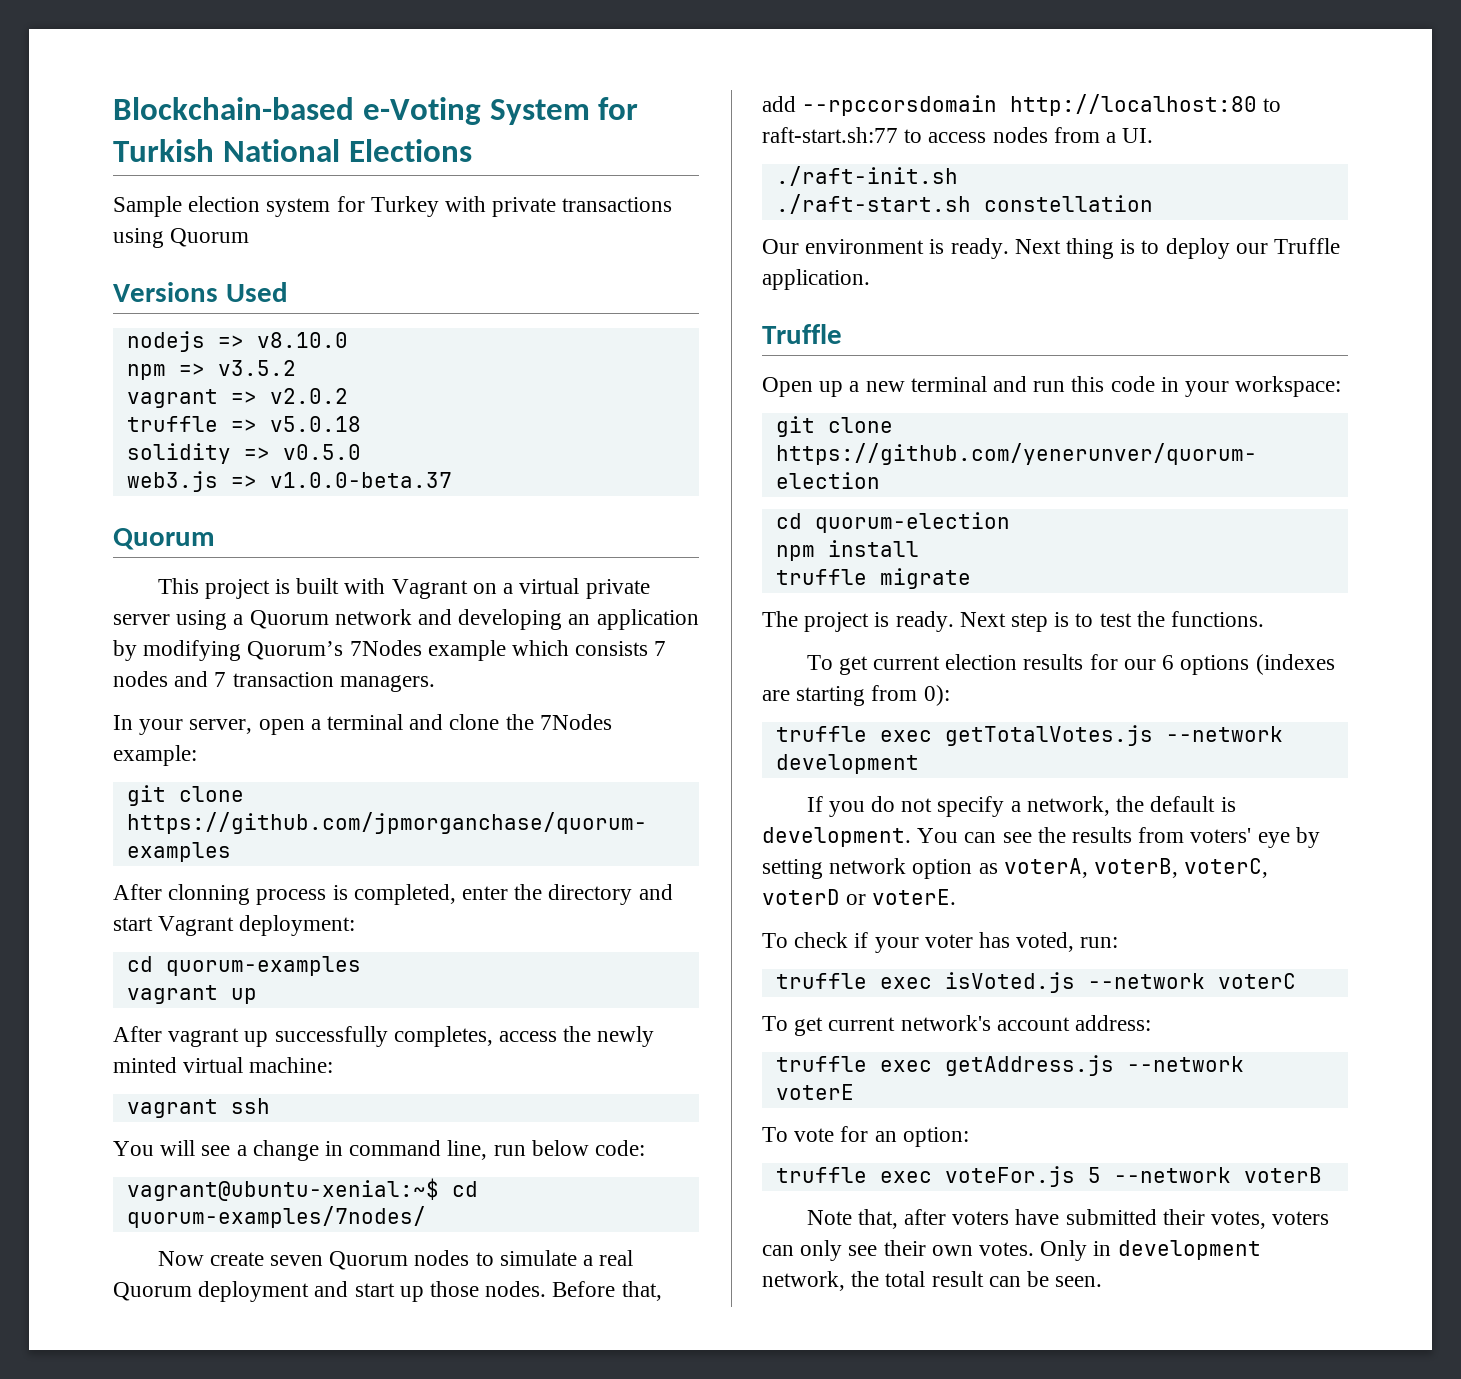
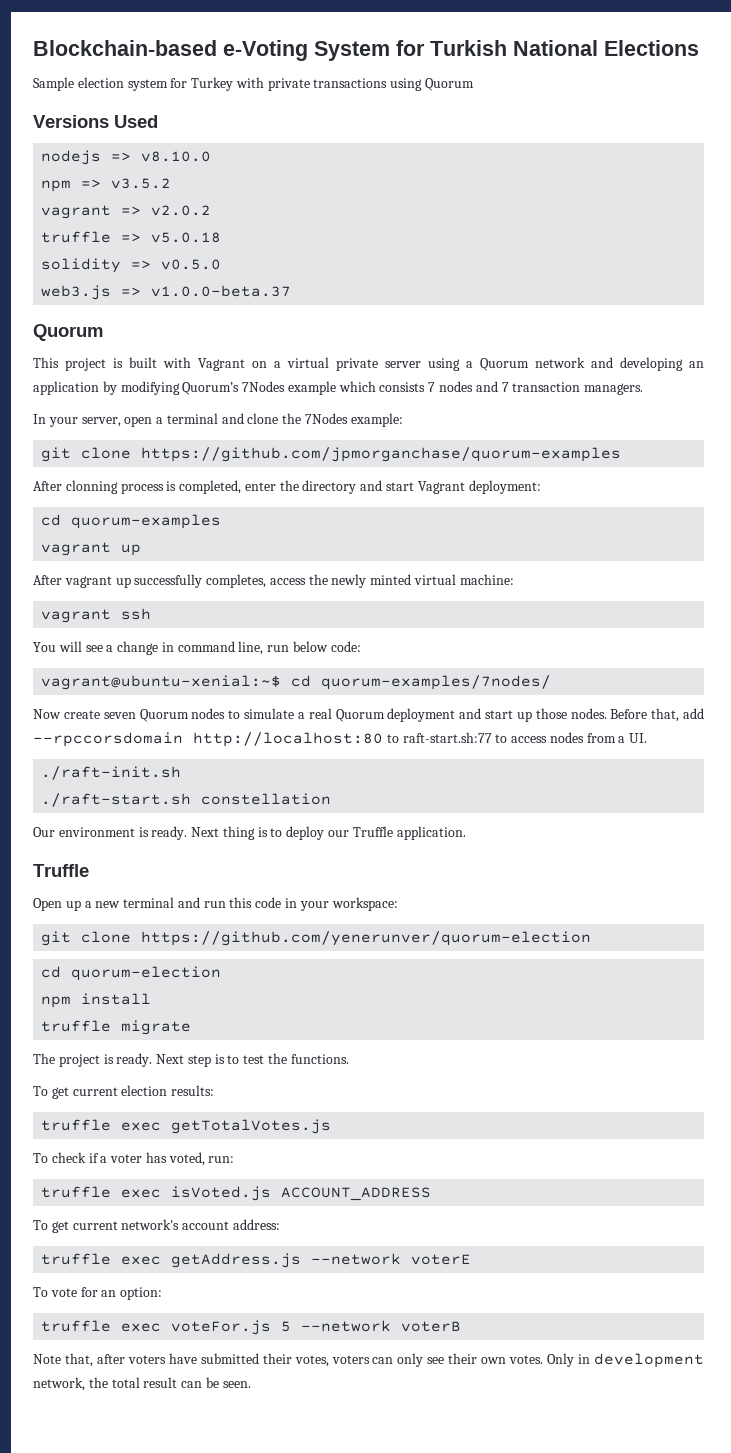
- To get current election results for our 6 options (indexes are starting from 0):
- truffle exec getTotalVotes.js --network development
- If you do not specify a network, the default is development. You can see the results from voters' eye by setting network option as voterA, voterB, voterC, voterD or voterE.
+ To get current election results:
+ truffle exec getTotalVotes.js
- To check if your voter has voted, run:
+ To check if a voter has voted, run:
- truffle exec isVoted.js --network voterC
+ truffle exec isVoted.js ACCOUNT_ADDRESS

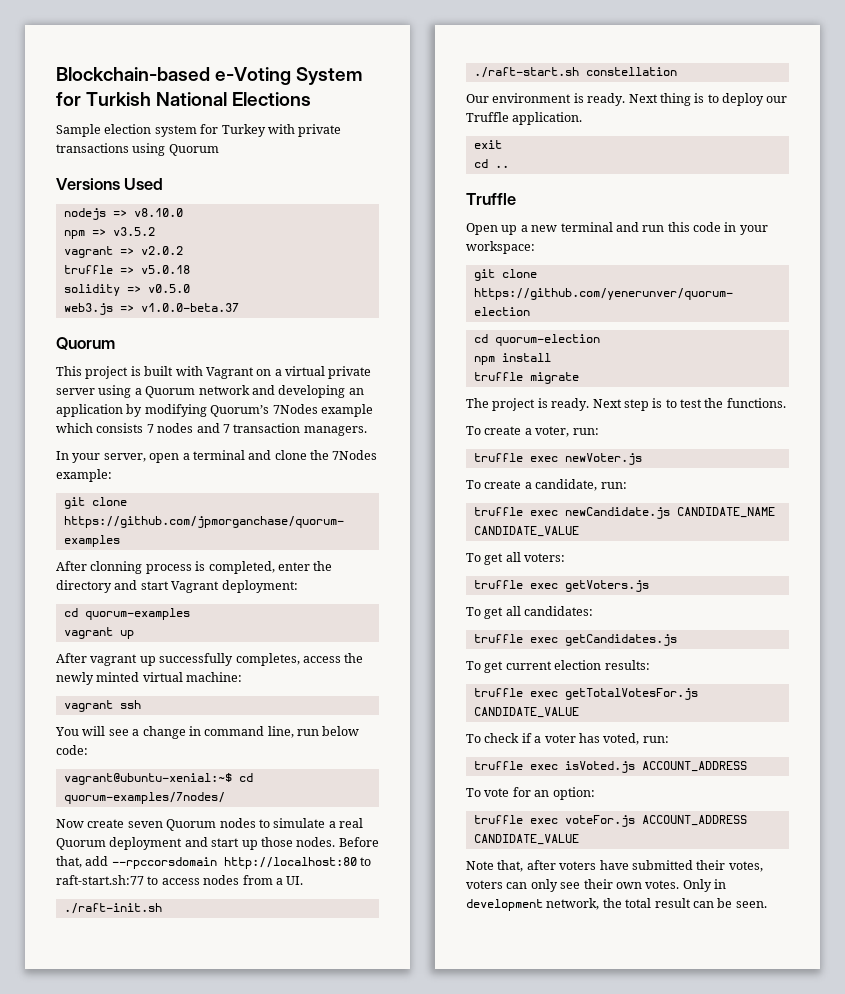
+ exit
+ cd ..
+ To create a voter, run:
+ truffle exec newVoter.js
+ To create a candidate, run:
+ truffle exec newCandidate.js CANDIDATE_NAME CANDIDATE_VALUE
+ To get all voters:
+ truffle exec getVoters.js
+ To get all candidates:
+ truffle exec getCandidates.js
- truffle exec getTotalVotes.js
+ truffle exec getTotalVotesFor.js CANDIDATE_VALUE
- To get current network's account address:
- truffle exec getAddress.js --network voterE
- truffle exec voteFor.js 5 --network voterB
+ truffle exec voteFor.js ACCOUNT_ADDRESS CANDIDATE_VALUE

